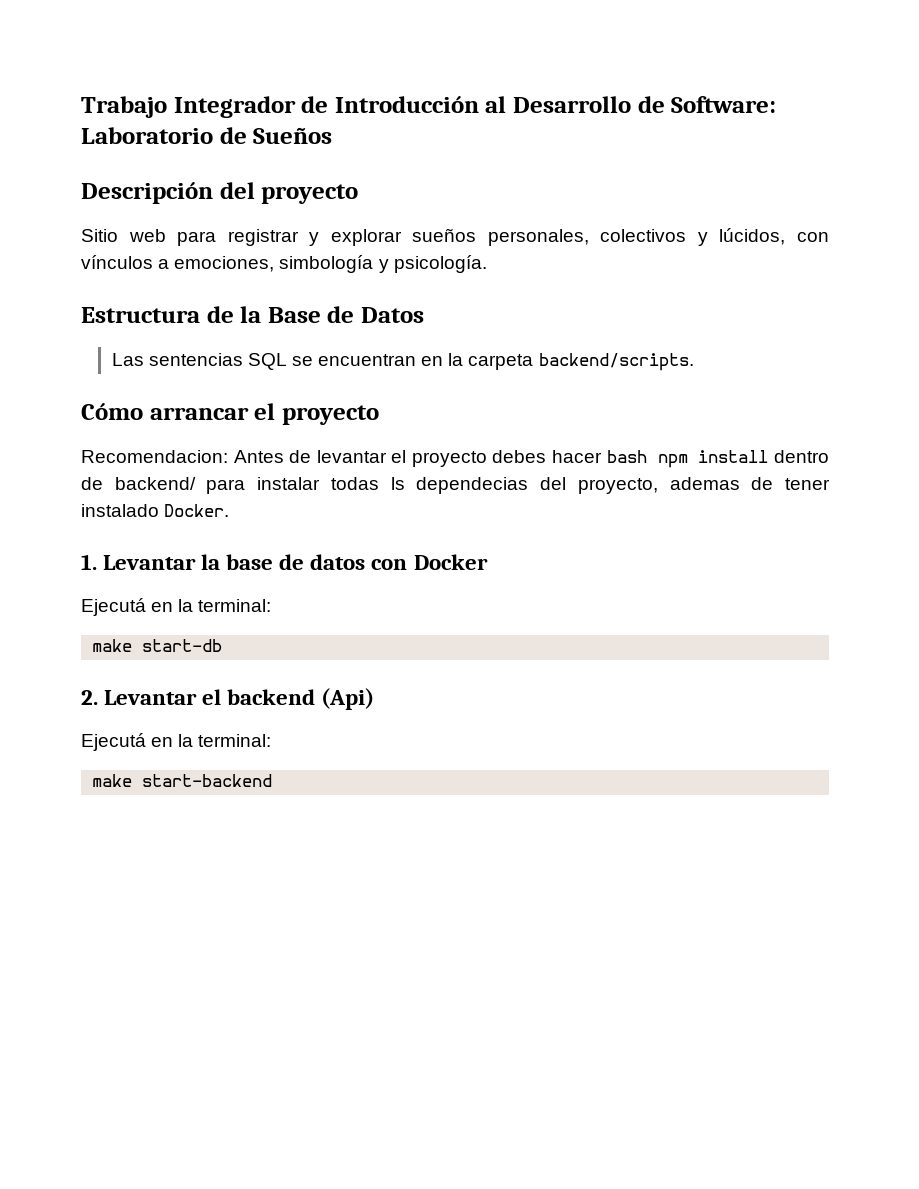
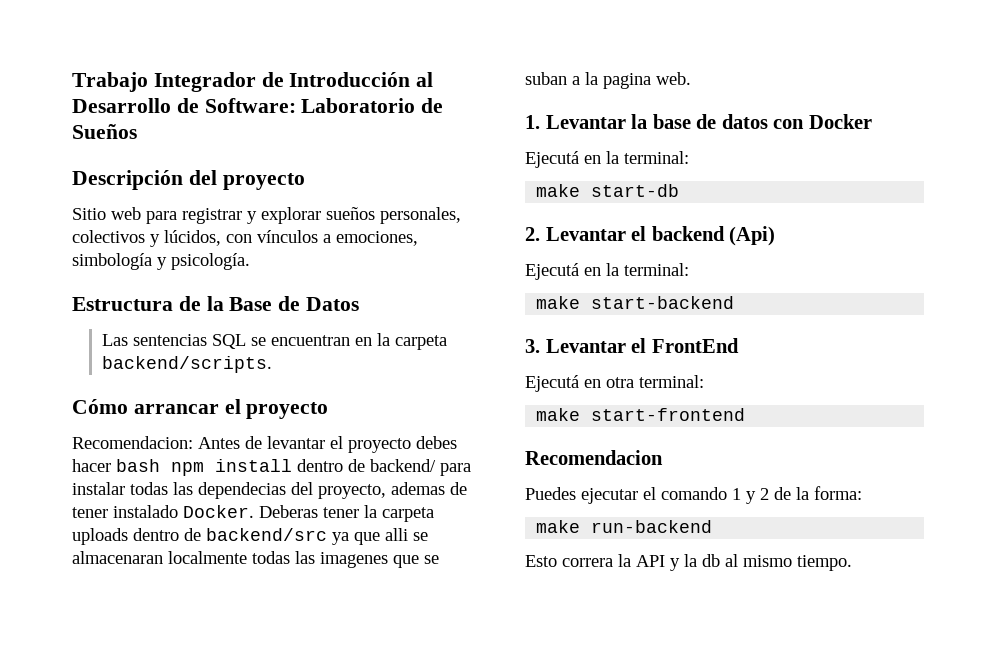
- Recomendacion: Antes de levantar el proyecto debes hacer bash npm install dentro de backend/ para instalar todas ls dependecias del proyecto, ademas de tener instalado Docker.
+ Recomendacion: Antes de levantar el proyecto debes hacer bash npm install dentro de backend/ para instalar todas las dependecias del proyecto, ademas de tener instalado Docker. Deberas tener la carpeta uploads dentro de backend/src ya que alli se almacenaran localmente todas las imagenes que se suban a la pagina web.
+ 3. Levantar el FrontEnd
+ Ejecutá en otra terminal:
+ make start-frontend
+ Recomendacion
+ Puedes ejecutar el comando 1 y 2 de la forma:
+ make run-backend
+ Esto correra la API y la db al mismo tiempo.

